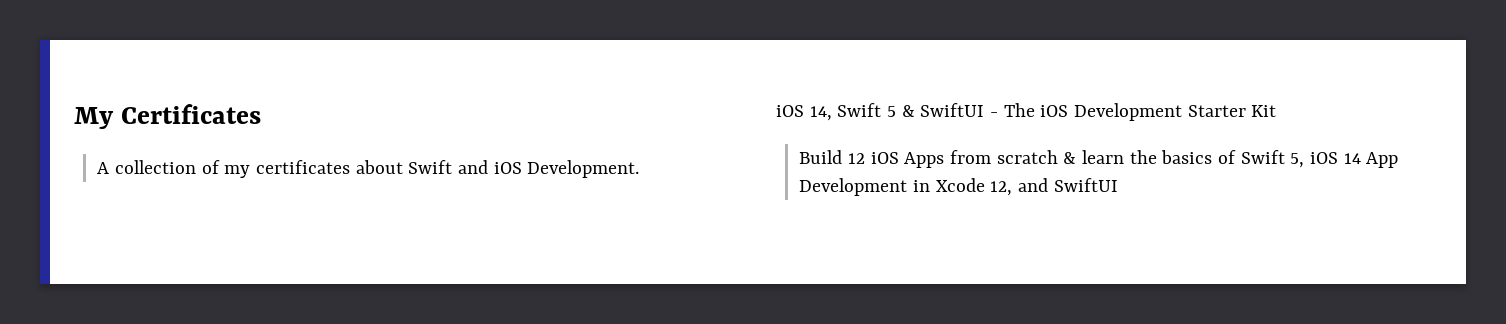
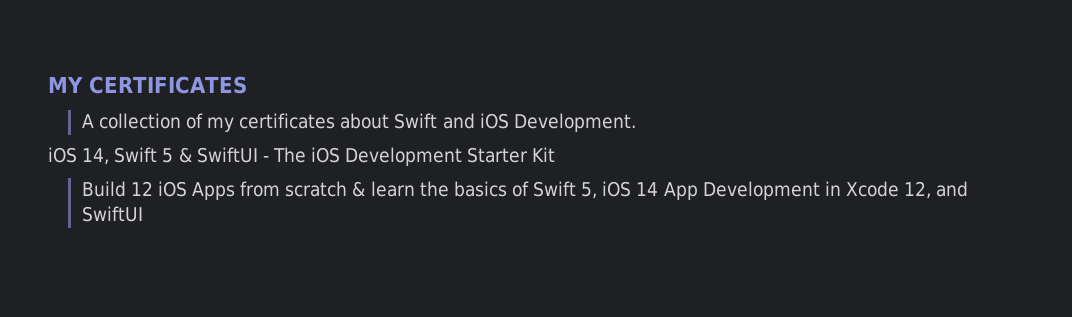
- My Certificates
+ MY CERTIFICATES

